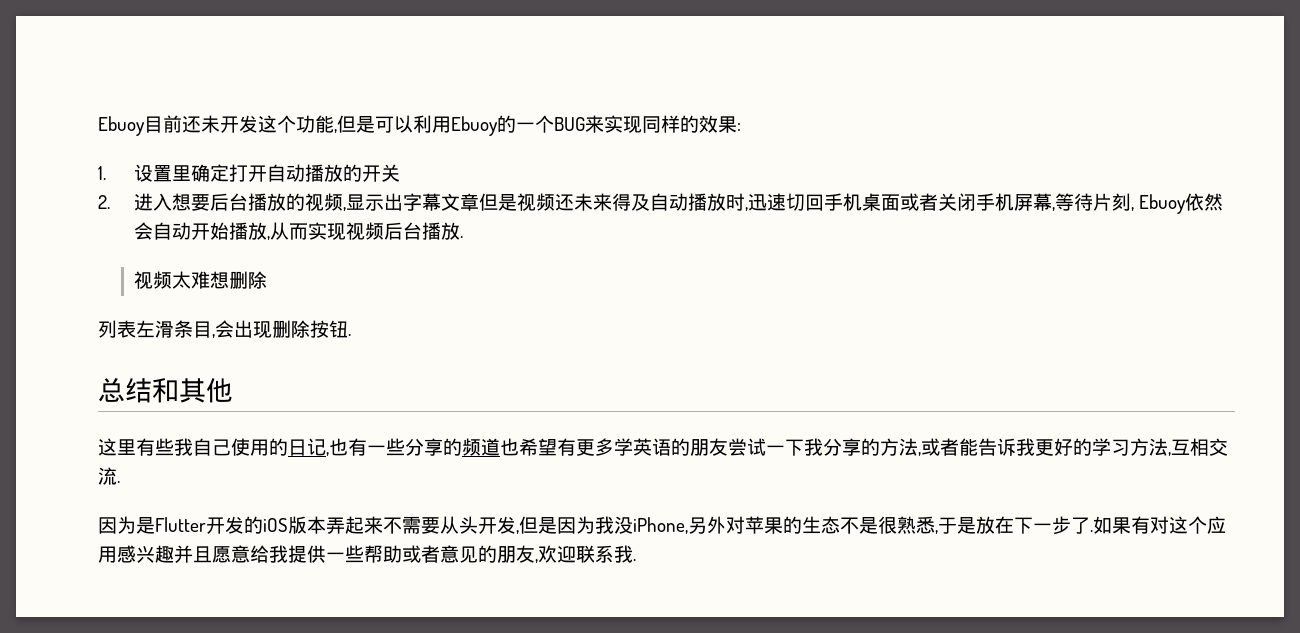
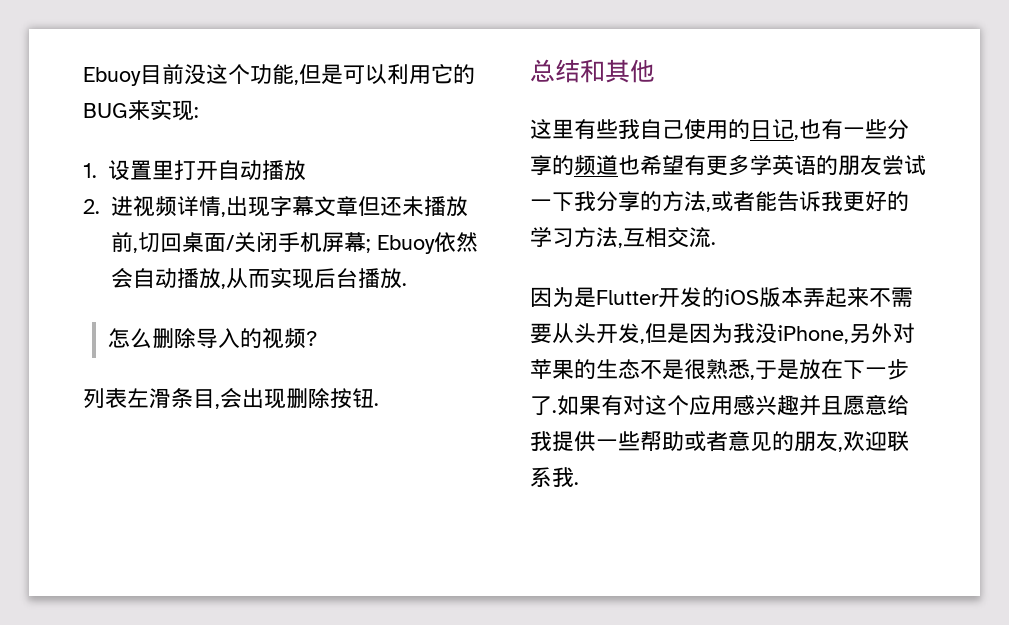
- Ebuoy目前还未开发这个功能,但是可以利用Ebuoy的一个BUG来实现同样的效果:
+ Ebuoy目前没这个功能,但是可以利用它的BUG来实现:
- 1.设置里确定打开自动播放的开关
+ 1.设置里打开自动播放
- 2.进入想要后台播放的视频,显示出字幕文章但是视频还未来得及自动播放时,迅速切回手机桌面或者关闭手机屏幕,等待片刻, Ebuoy依然会自动开始播放,从而实现视频后台播放.
+ 2.进视频详情,出现字幕文章但还未播放前,切回桌面/关闭手机屏幕; Ebuoy依然会自动播放,从而实现后台播放.
- 视频太难想删除
+ 怎么删除导入的视频?

